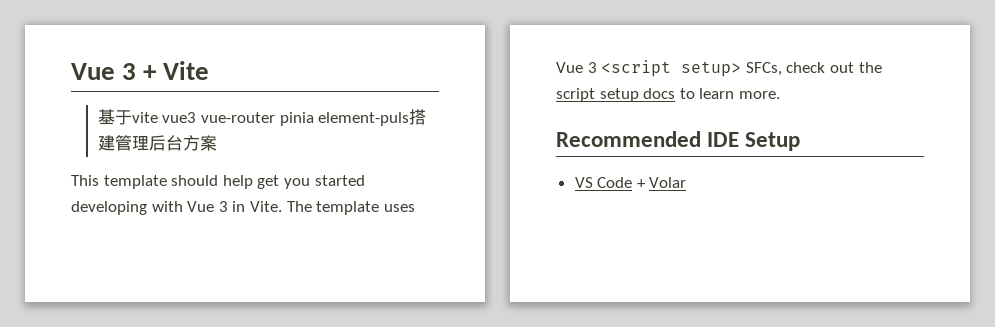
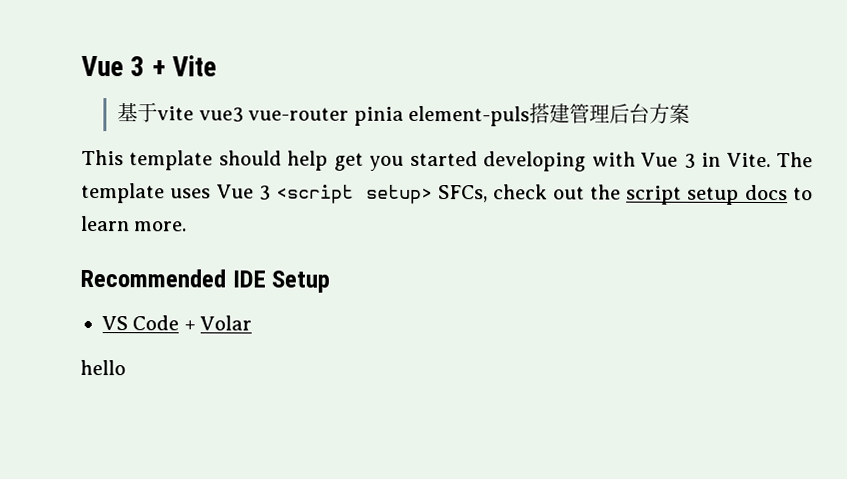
+ hello

